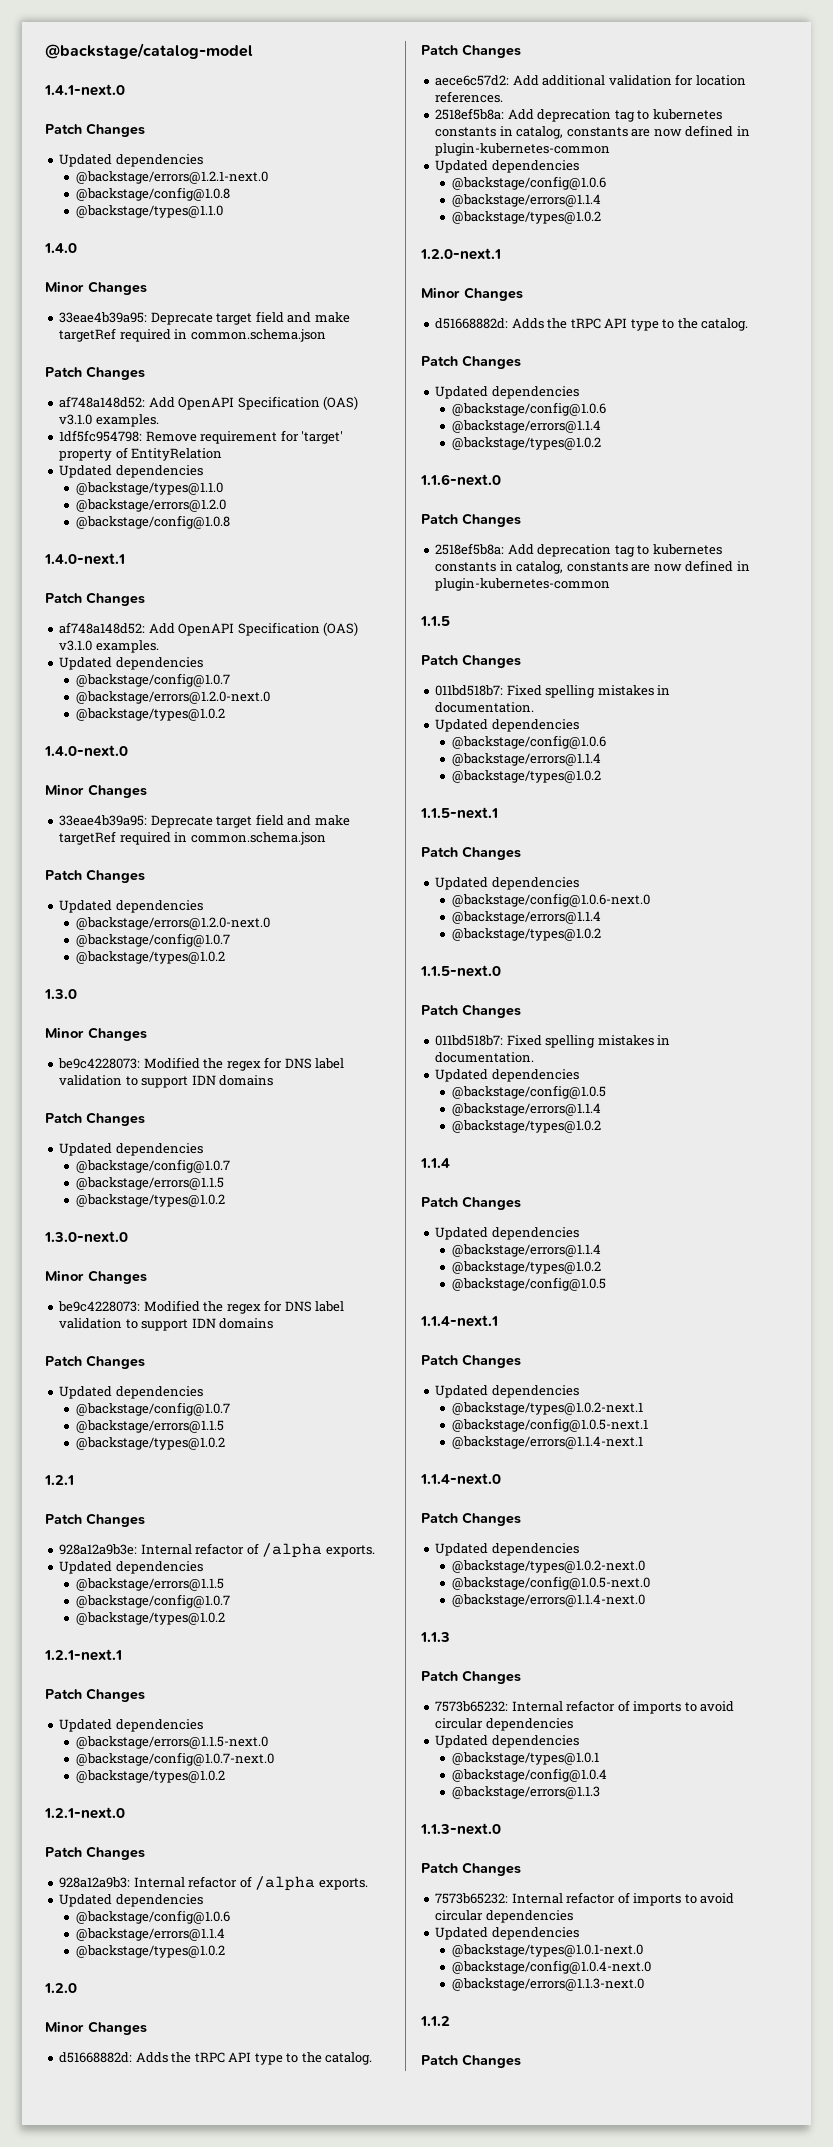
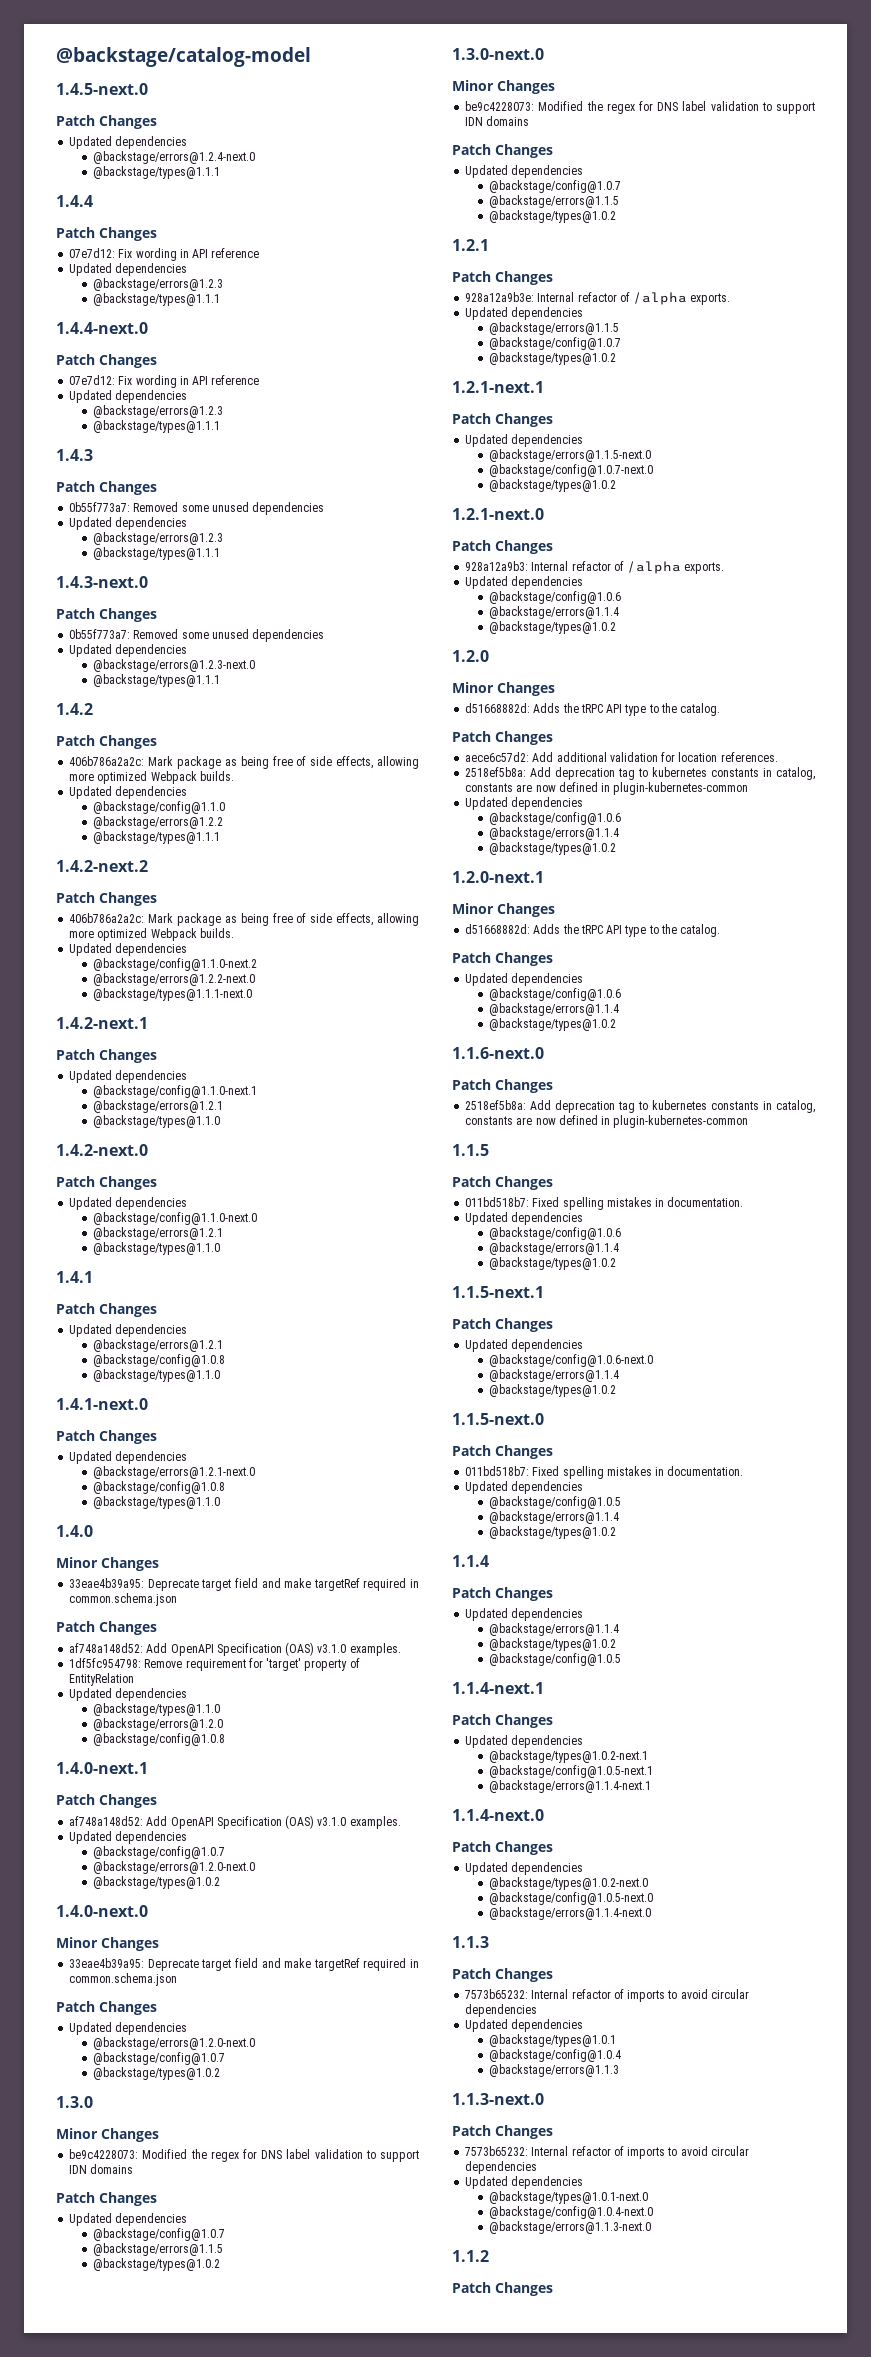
+ 1.4.5-next.0
+ Patch Changes
+ Updated dependencies
+ @backstage/errors@1.2.4-next.0
+ @backstage/types@1.1.1
+ 1.4.4
+ Patch Changes
+ 07e7d12: Fix wording in API reference
+ Updated dependencies
+ @backstage/errors@1.2.3
+ @backstage/types@1.1.1
+ 1.4.4-next.0
+ Patch Changes
+ 07e7d12: Fix wording in API reference
+ Updated dependencies
+ @backstage/errors@1.2.3
+ @backstage/types@1.1.1
+ 1.4.3
+ Patch Changes
+ 0b55f773a7: Removed some unused dependencies
+ Updated dependencies
+ @backstage/errors@1.2.3
+ @backstage/types@1.1.1
+ 1.4.3-next.0
+ Patch Changes
+ 0b55f773a7: Removed some unused dependencies
+ Updated dependencies
+ @backstage/errors@1.2.3-next.0
+ @backstage/types@1.1.1
+ 1.4.2
+ Patch Changes
+ 406b786a2a2c: Mark package as being free of side effects, allowing more optimized Webpack builds.
+ Updated dependencies
+ @backstage/config@1.1.0
+ @backstage/errors@1.2.2
+ @backstage/types@1.1.1
+ 1.4.2-next.2
+ Patch Changes
+ 406b786a2a2c: Mark package as being free of side effects, allowing more optimized Webpack builds.
+ Updated dependencies
+ @backstage/config@1.1.0-next.2
+ @backstage/errors@1.2.2-next.0
+ @backstage/types@1.1.1-next.0
+ 1.4.2-next.1
+ Patch Changes
+ Updated dependencies
+ @backstage/config@1.1.0-next.1
+ @backstage/errors@1.2.1
+ @backstage/types@1.1.0
+ 1.4.2-next.0
+ Patch Changes
+ Updated dependencies
+ @backstage/config@1.1.0-next.0
+ @backstage/errors@1.2.1
+ @backstage/types@1.1.0
+ 1.4.1
+ Patch Changes
+ Updated dependencies
+ @backstage/errors@1.2.1
+ @backstage/config@1.0.8
+ @backstage/types@1.1.0

